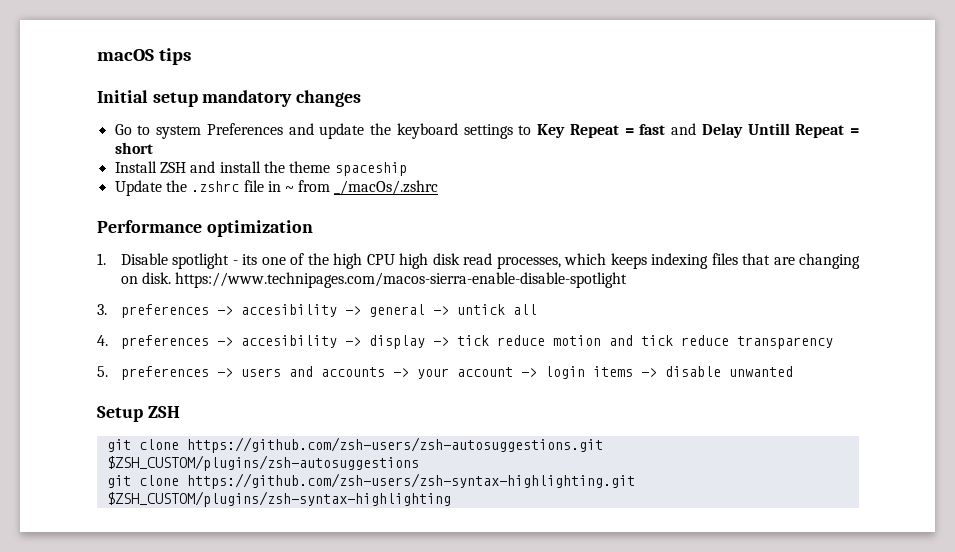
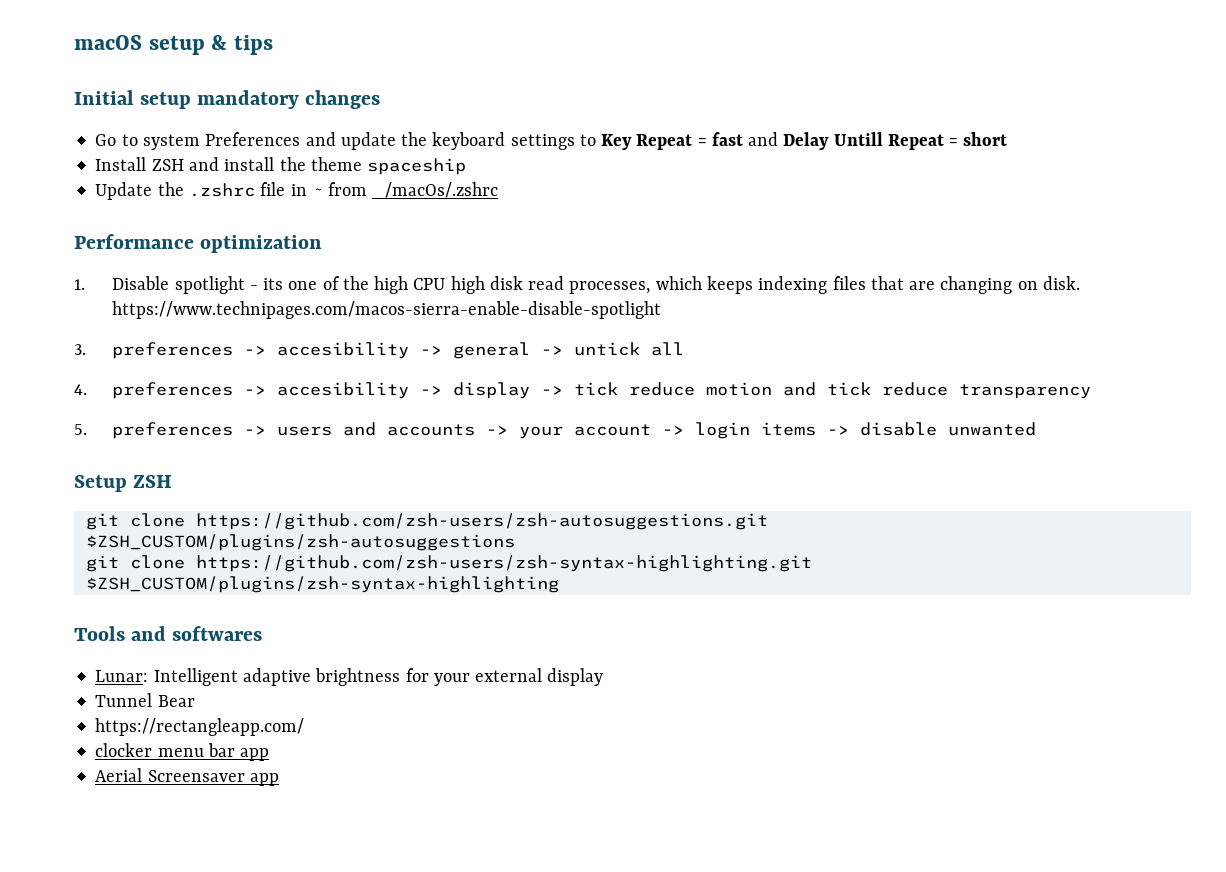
- macOS tips
+ macOS setup & tips
+ Tools and softwares
+ Lunar: Intelligent adaptive brightness for your external display
+ Tunnel Bear
+ https://rectangleapp.com/
+ clocker menu bar app
+ Aerial Screensaver app

